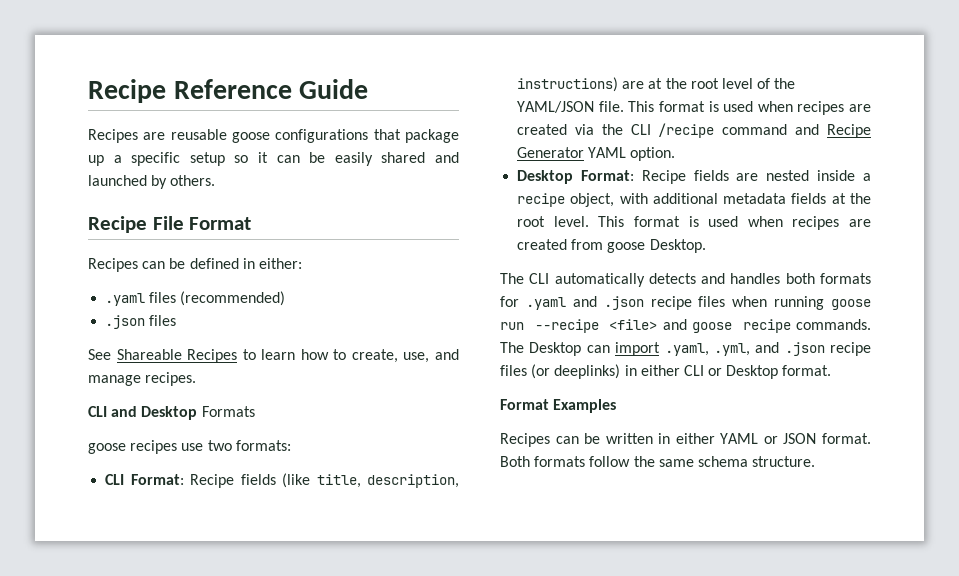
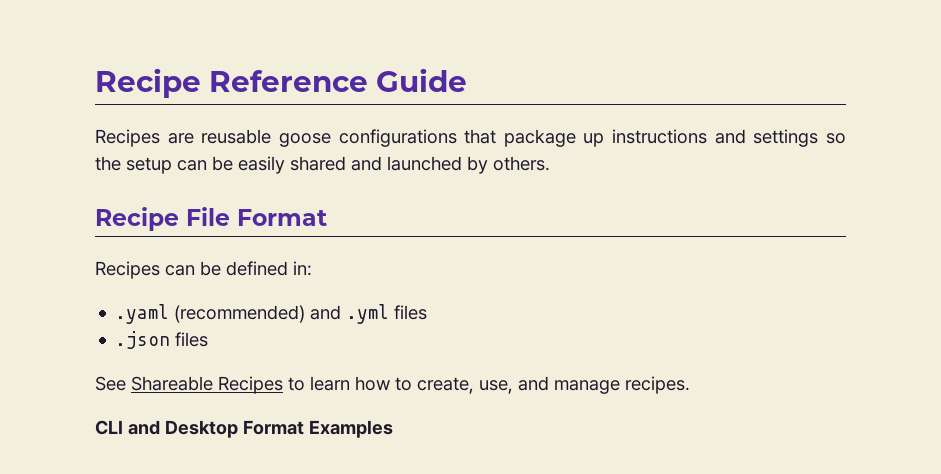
- Recipes are reusable goose configurations that package up a specific setup so it can be easily shared and launched by others.
+ Recipes are reusable goose configurations that package up instructions and settings so the setup can be easily shared and launched by others.
- Recipes can be defined in either:
- .yaml files (recommended)
+ Recipes can be defined in:
+ .yaml (recommended) and .yml files
- CLI and Desktop Formats
- goose recipes use two formats:
- CLI Format: Recipe fields (like title, description, instructions) are at the root level of the YAML/JSON file. This format is used when recipes are created via the CLI /recipe command and Recipe Generator YAML option.
- Desktop Format: Recipe fields are nested inside a recipe object, with additional metadata fields at the root level. This format is used when recipes are created from goose Desktop.
- The CLI automatically detects and handles both formats for .yaml and .json recipe files when running goose run --recipe <file> and goose recipe commands. The Desktop can import .yaml, .yml, and .json recipe files (or deeplinks) in either CLI or Desktop format.
- Format Examples
- Recipes can be written in either YAML or JSON format. Both formats follow the same schema structure.
+ CLI and Desktop Format Examples

